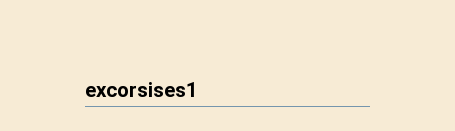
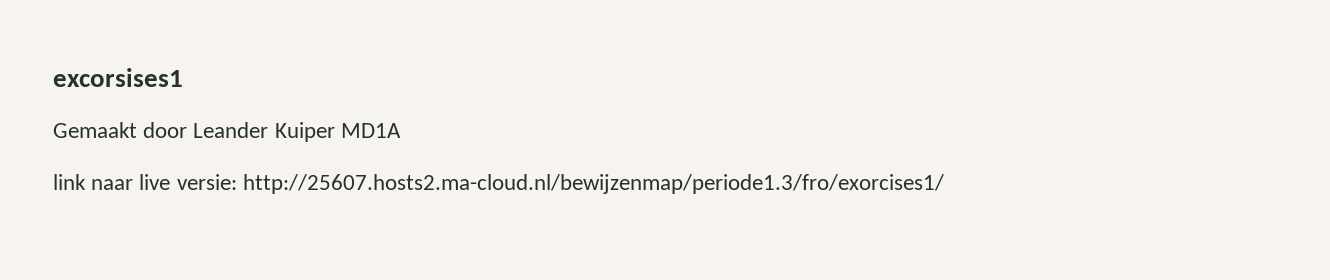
+ Gemaakt door Leander Kuiper MD1A
+ link naar live versie: http://25607.hosts2.ma-cloud.nl/bewijzenmap/periode1.3/fro/exorcises1/

